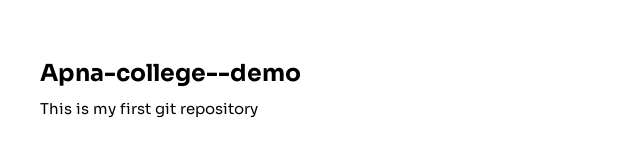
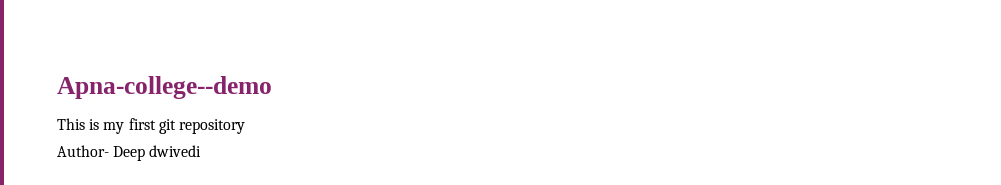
+ Author- Deep dwivedi

